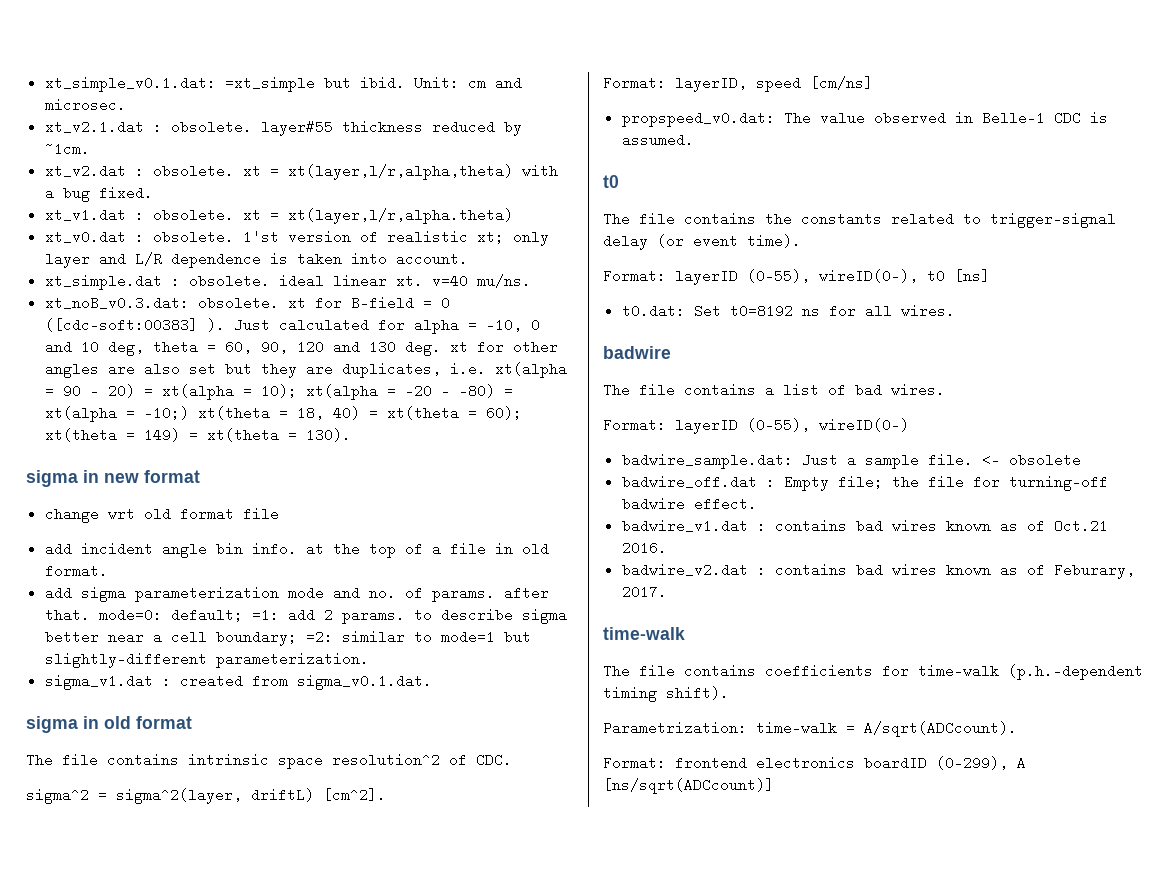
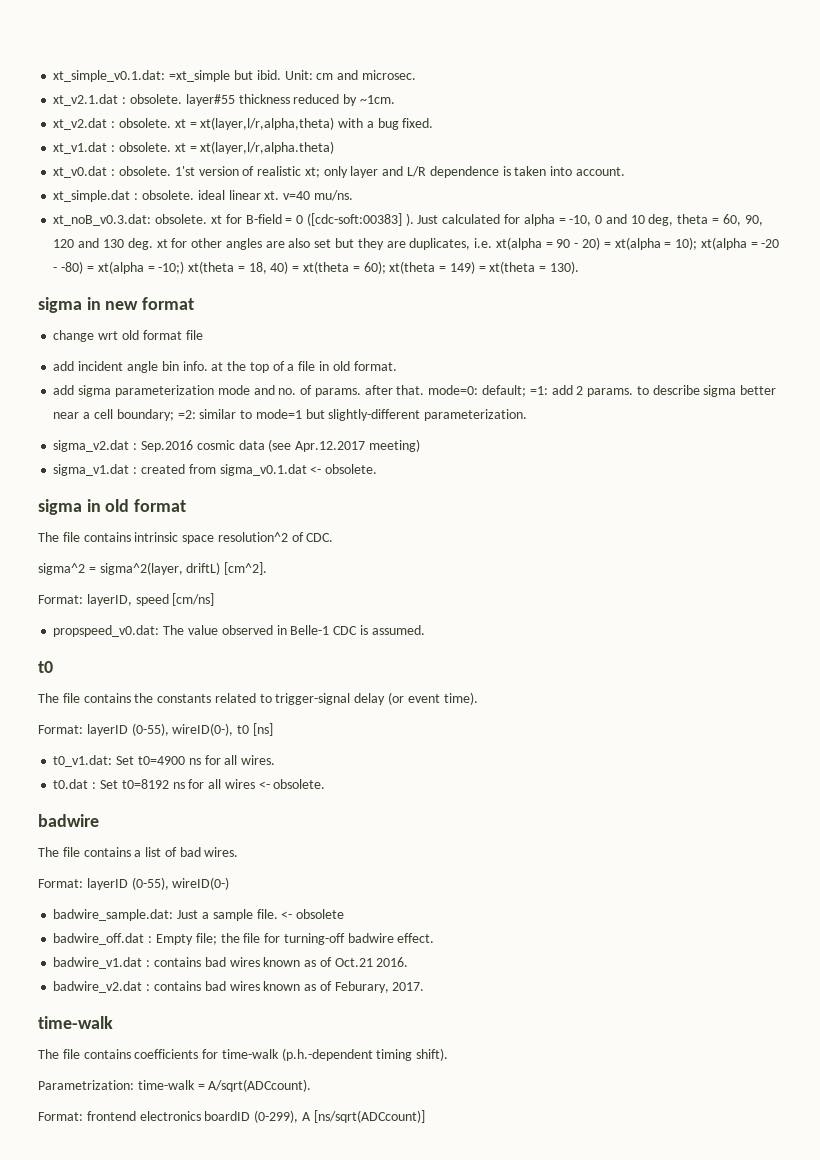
+ sigma_v2.dat : Sep.2016 cosmic data (see Apr.12.2017 meeting)
- sigma_v1.dat : created from sigma_v0.1.dat.
+ sigma_v1.dat : created from sigma_v0.1.dat <- obsolete.
- t0.dat: Set t0=8192 ns for all wires.
+ t0_v1.dat: Set t0=4900 ns for all wires.
+ t0.dat : Set t0=8192 ns for all wires <- obsolete.

